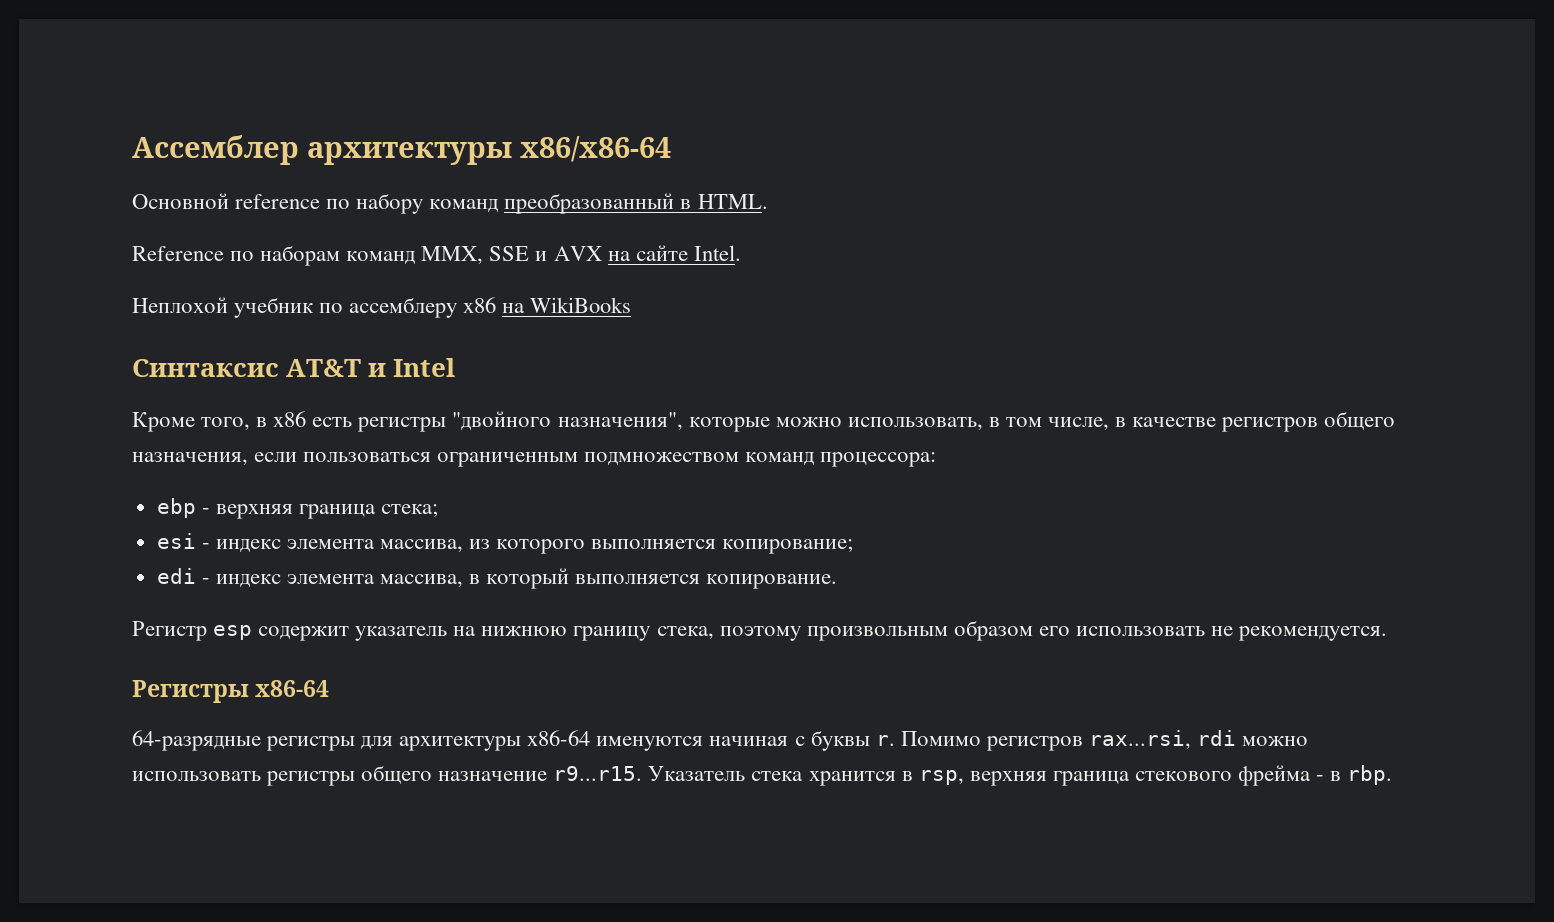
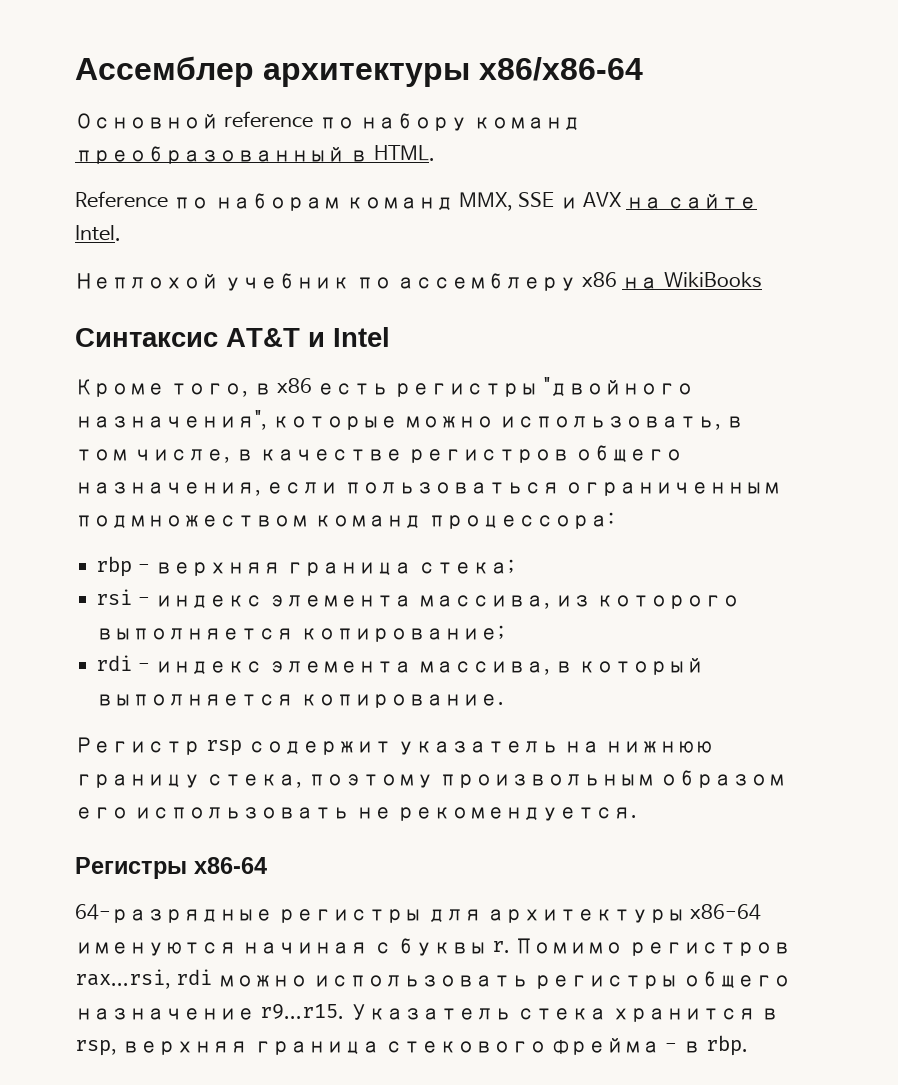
- ebp - верхняя граница стека;
+ rbp - верхняя граница стека;
- esi - индекс элемента массива, из которого выполняется копирование;
+ rsi - индекс элемента массива, из которого выполняется копирование;
- edi - индекс элемента массива, в который выполняется копирование.
+ rdi - индекс элемента массива, в который выполняется копирование.
- Регистр esp содержит указатель на нижнюю границу стека, поэтому произвольным образом его использовать не рекомендуется.
+ Регистр rsp содержит указатель на нижнюю границу стека, поэтому произвольным образом его использовать не рекомендуется.

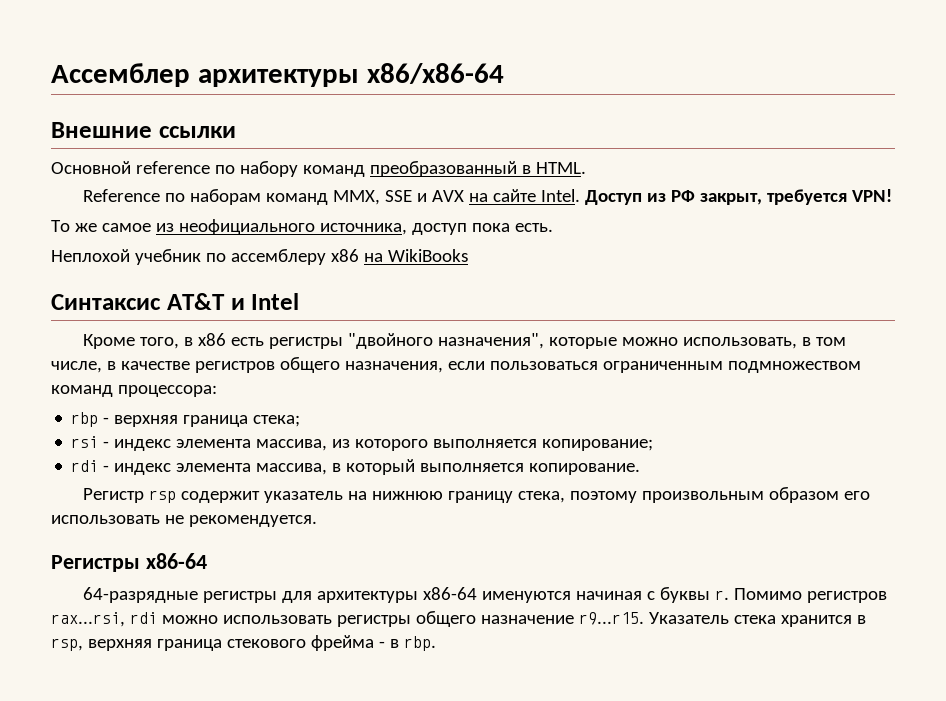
+ Внешние ссылки
+ Доступ из РФ закрыт, требуется VPN!
+ То же самое из неофициального источника, доступ пока есть.

